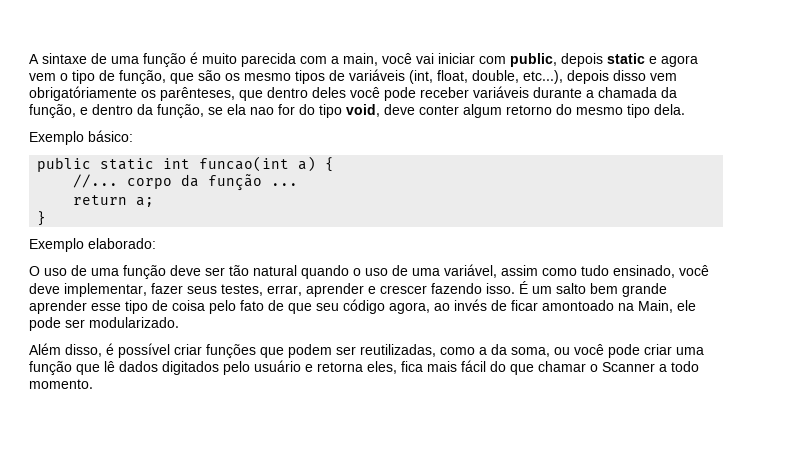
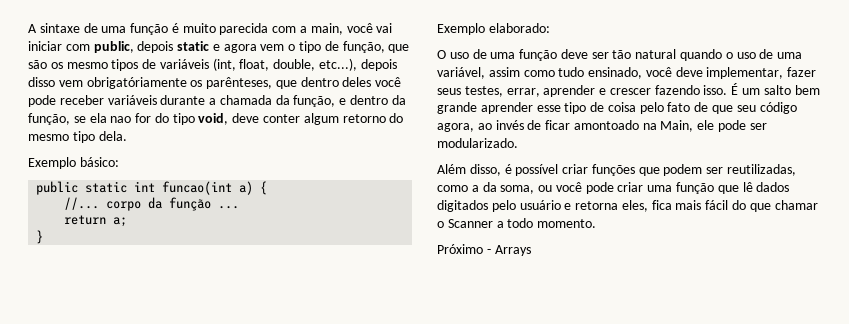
+ Próximo - Arrays

